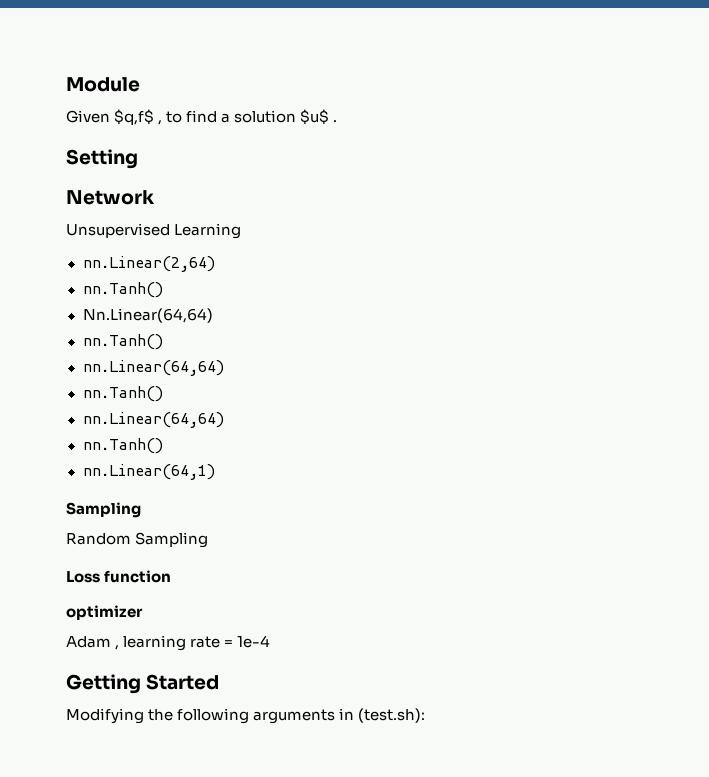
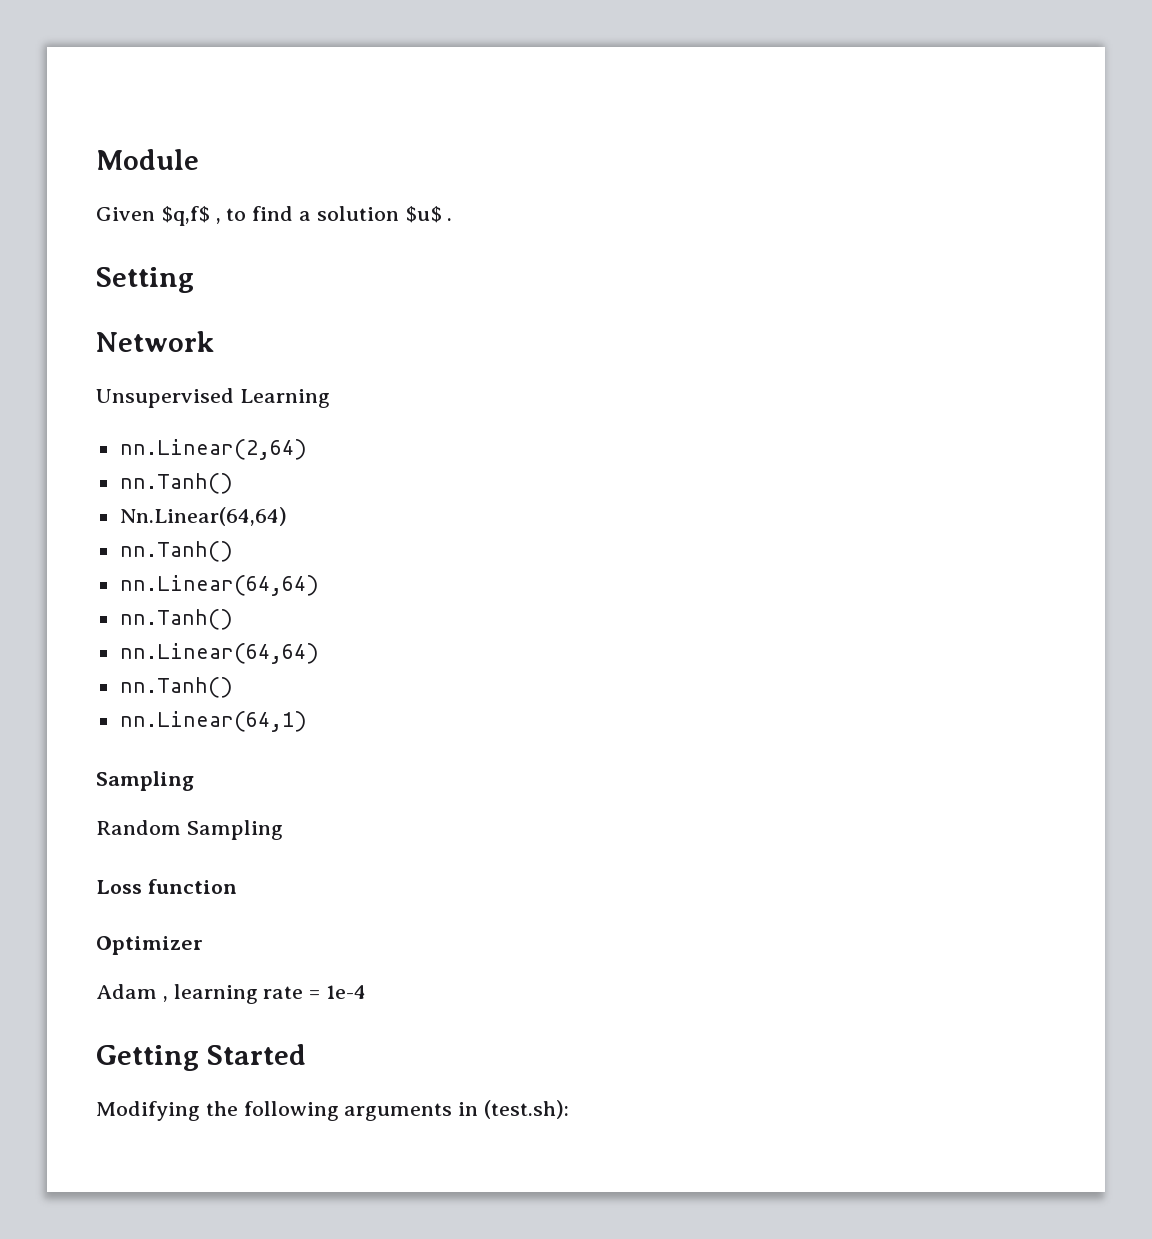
- optimizer
+ Optimizer

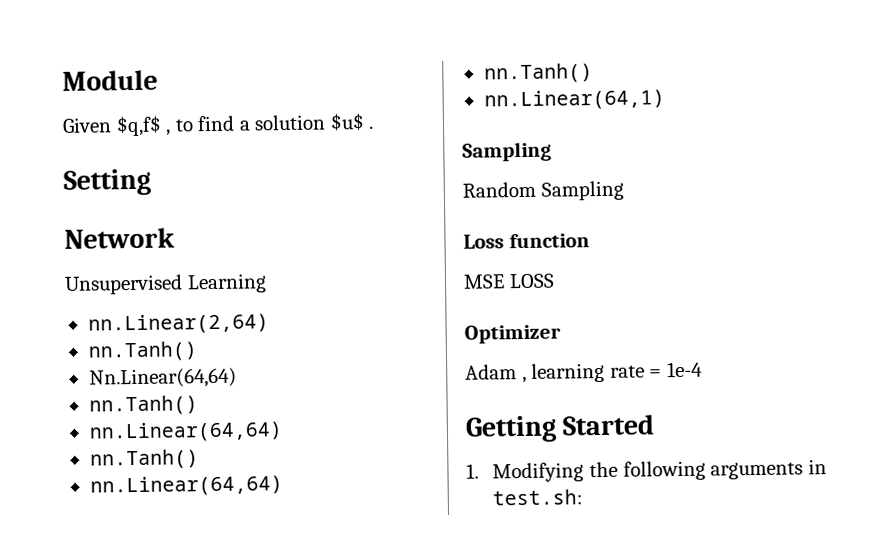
+ MSE LOSS
- Modifying the following arguments in (test.sh):
+ 1. Modifying the following arguments in test.sh:

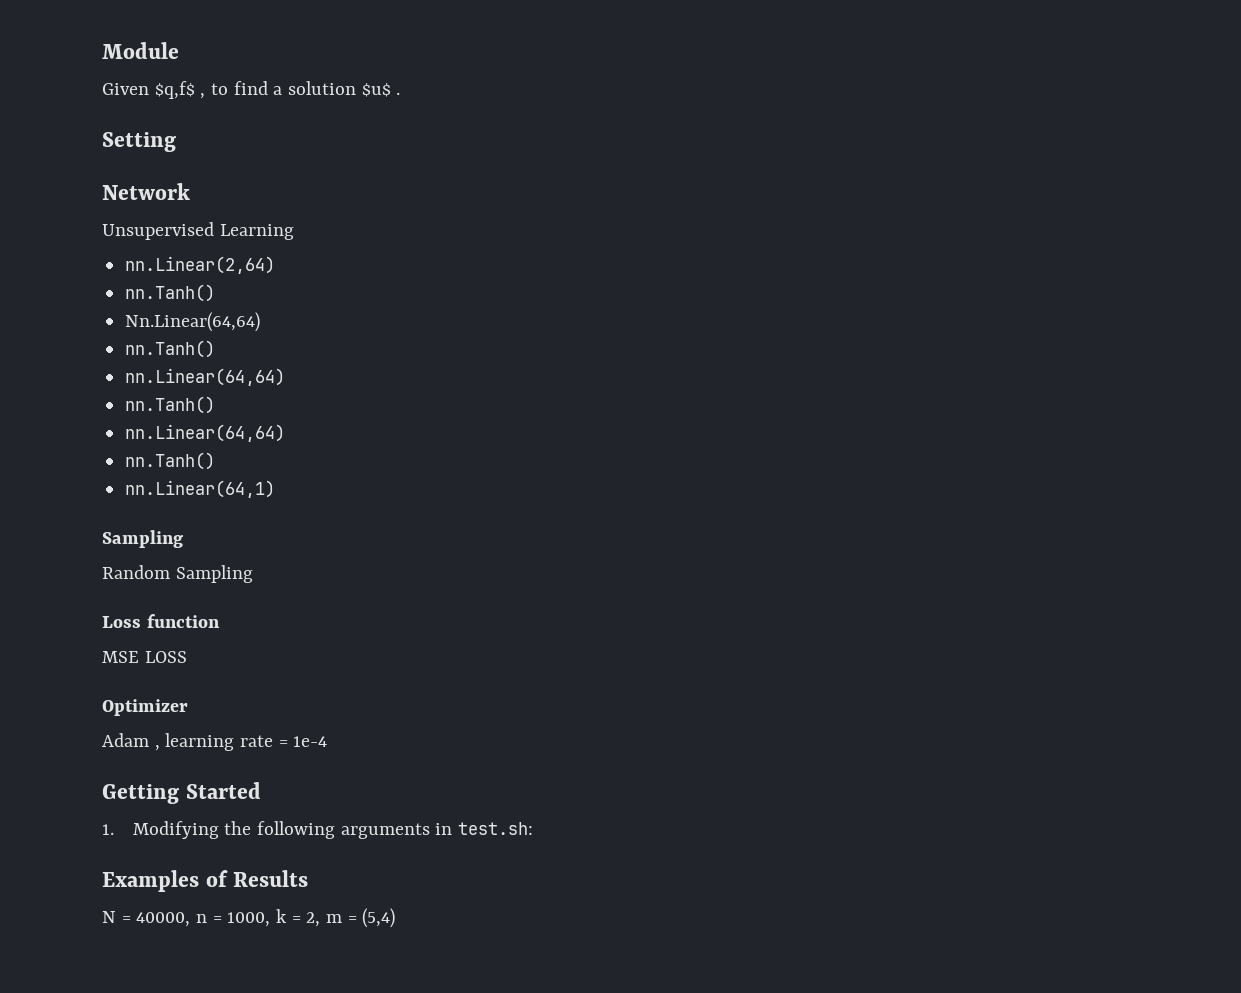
+ Examples of Results
+ N = 40000, n = 1000, k = 2, m = (5,4)

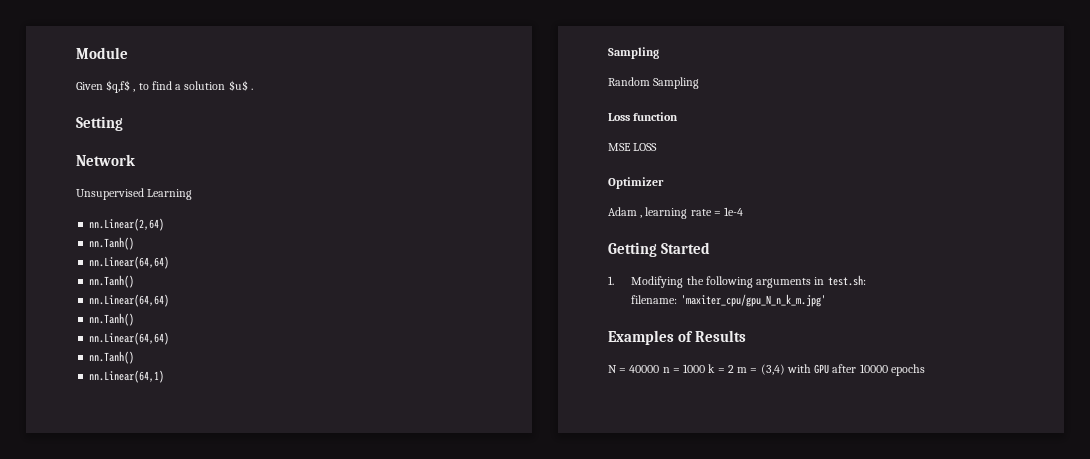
  nn.Linear(2,64)
  nn.Tanh()
- Nn.Linear(64,64)
+ nn.Linear(64,64)
+ filename: 'maxiter_cpu/gpu_N_n_k_m.jpg'
- N = 40000, n = 1000, k = 2, m = (5,4)
+ N = 40000 n = 1000 k = 2 m = (3,4) with GPU after 10000 epochs

